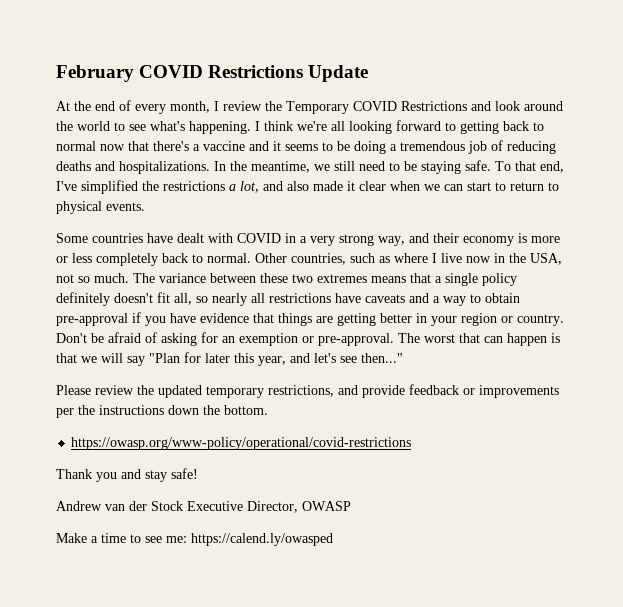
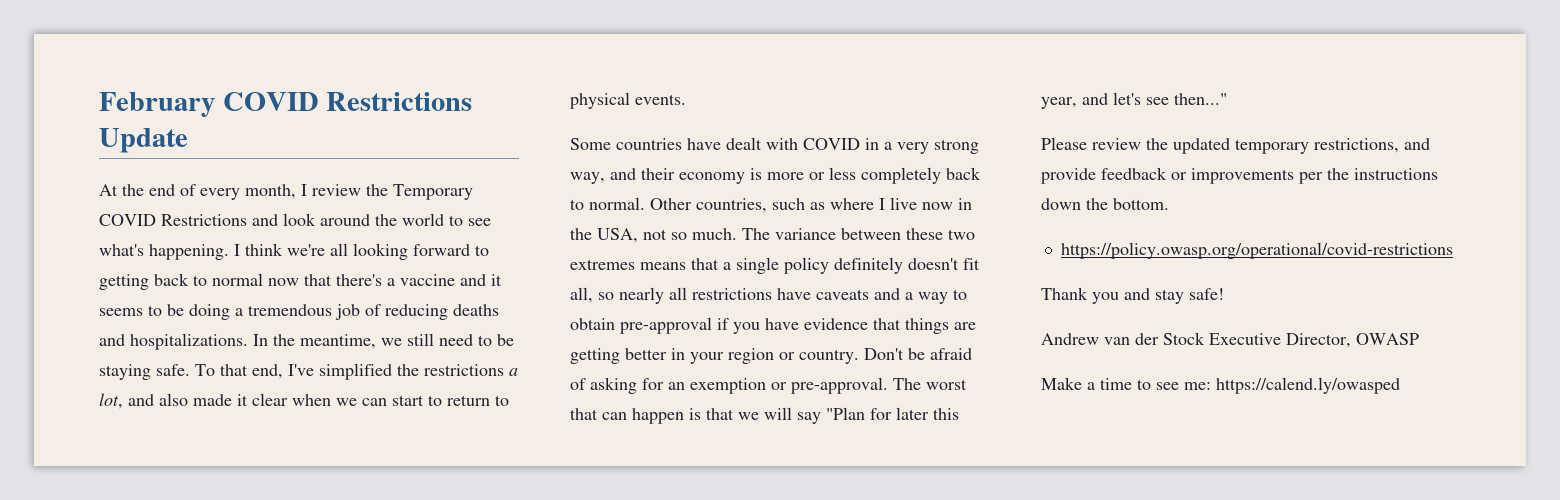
- https://owasp.org/www-policy/operational/covid-restrictions
+ https://policy.owasp.org/operational/covid-restrictions

